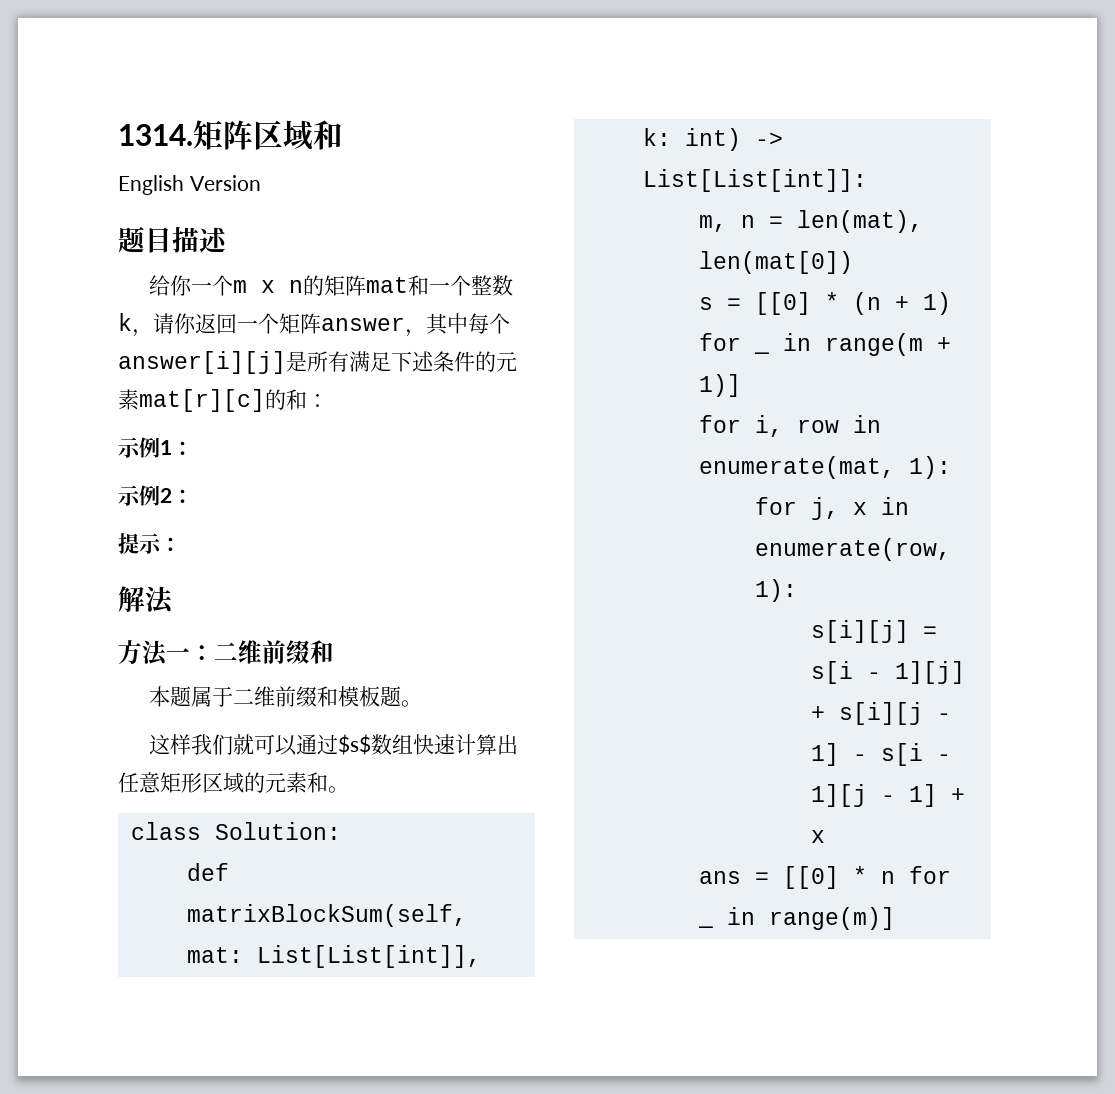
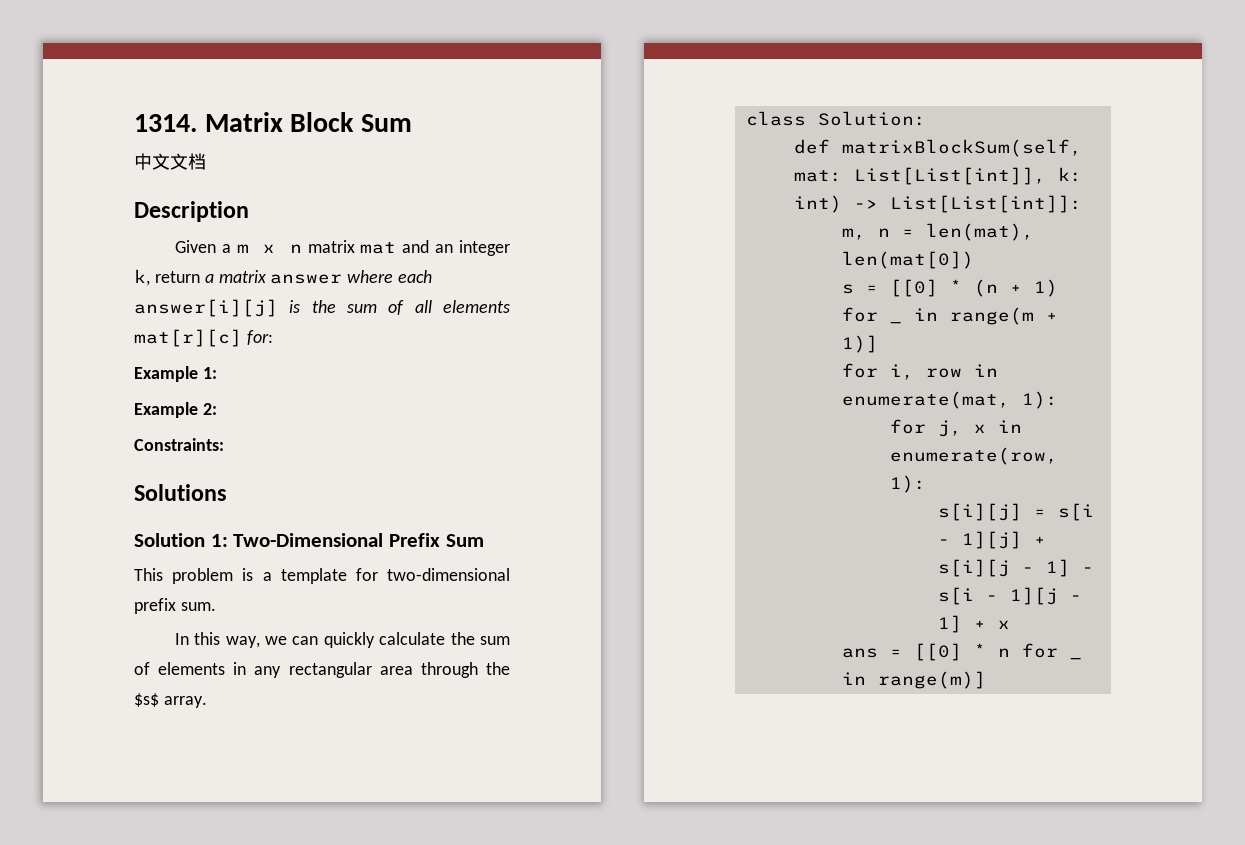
- 矩阵区域和
- English Version
- 题目描述
- 给你一个m x n的矩阵mat和一个整数k，请你返回一个矩阵answer，其中每个answer[i][j]是所有满足下述条件的元素mat[r][c]的和：
- 示例1：
- 示例2：
- 提示：
- 解法
- 方法一：二维前缀和
- 本题属于二维前缀和模板题。
- 这样我们就可以通过$s$数组快速计算出任意矩形区域的元素和。
+ Matrix Block Sum
+ 中文文档
+ Description
+ Given a m x n matrix mat and an integer k, return a matrix answer where each answer[i][j] is the sum of all elements mat[r][c] for:
+ Example 1:
+ Example 2:
+ Constraints:
+ Solutions
+ Solution 1: Two-Dimensional Prefix Sum
+ This problem is a template for two-dimensional prefix sum.
+ In this way, we can quickly calculate the sum of elements in any rectangular area through the $s$ array.

